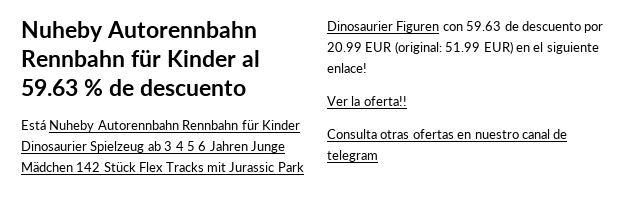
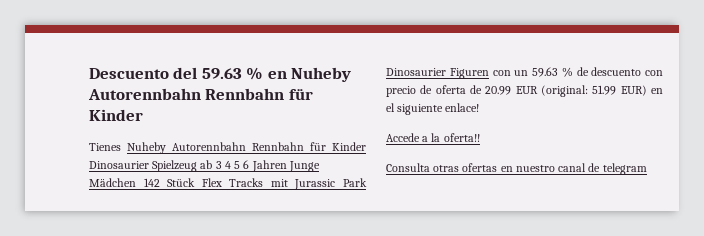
- Nuheby Autorennbahn Rennbahn für Kinder al 59.63 % de descuento
- Está Nuheby Autorennbahn Rennbahn für Kinder Dinosaurier Spielzeug ab 3 4 5 6 Jahren Junge Mädchen 142 Stück Flex Tracks mit Jurassic Park Dinosaurier Figuren con 59.63 de descuento por 20.99 EUR (original: 51.99 EUR) en el siguiente enlace!
+ Descuento del 59.63 % en Nuheby Autorennbahn Rennbahn für Kinder
+ Tienes Nuheby Autorennbahn Rennbahn für Kinder Dinosaurier Spielzeug ab 3 4 5 6 Jahren Junge Mädchen 142 Stück Flex Tracks mit Jurassic Park Dinosaurier Figuren con un 59.63 % de descuento con precio de oferta de 20.99 EUR (original: 51.99 EUR) en el siguiente enlace!
- Ver la oferta!!
+ Accede a la oferta!!

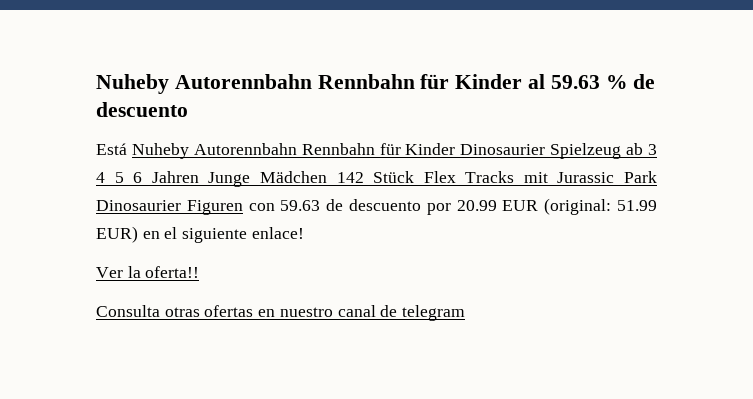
- Descuento del 59.63 % en Nuheby Autorennbahn Rennbahn für Kinder
- Tienes Nuheby Autorennbahn Rennbahn für Kinder Dinosaurier Spielzeug ab 3 4 5 6 Jahren Junge Mädchen 142 Stück Flex Tracks mit Jurassic Park Dinosaurier Figuren con un 59.63 % de descuento con precio de oferta de 20.99 EUR (original: 51.99 EUR) en el siguiente enlace!
+ Nuheby Autorennbahn Rennbahn für Kinder al 59.63 % de descuento
+ Está Nuheby Autorennbahn Rennbahn für Kinder Dinosaurier Spielzeug ab 3 4 5 6 Jahren Junge Mädchen 142 Stück Flex Tracks mit Jurassic Park Dinosaurier Figuren con 59.63 de descuento por 20.99 EUR (original: 51.99 EUR) en el siguiente enlace!
- Accede a la oferta!!
+ Ver la oferta!!

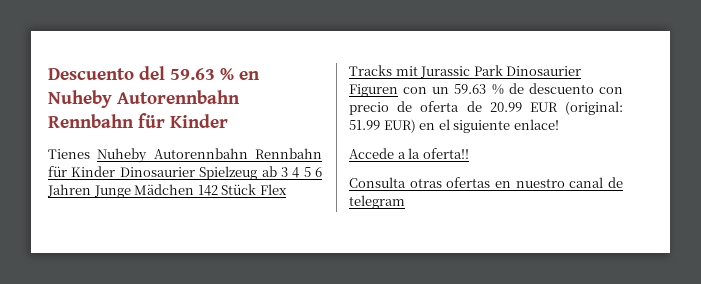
- Nuheby Autorennbahn Rennbahn für Kinder al 59.63 % de descuento
- Está Nuheby Autorennbahn Rennbahn für Kinder Dinosaurier Spielzeug ab 3 4 5 6 Jahren Junge Mädchen 142 Stück Flex Tracks mit Jurassic Park Dinosaurier Figuren con 59.63 de descuento por 20.99 EUR (original: 51.99 EUR) en el siguiente enlace!
+ Descuento del 59.63 % en Nuheby Autorennbahn Rennbahn für Kinder
+ Tienes Nuheby Autorennbahn Rennbahn für Kinder Dinosaurier Spielzeug ab 3 4 5 6 Jahren Junge Mädchen 142 Stück Flex Tracks mit Jurassic Park Dinosaurier Figuren con un 59.63 % de descuento con precio de oferta de 20.99 EUR (original: 51.99 EUR) en el siguiente enlace!
- Ver la oferta!!
+ Accede a la oferta!!

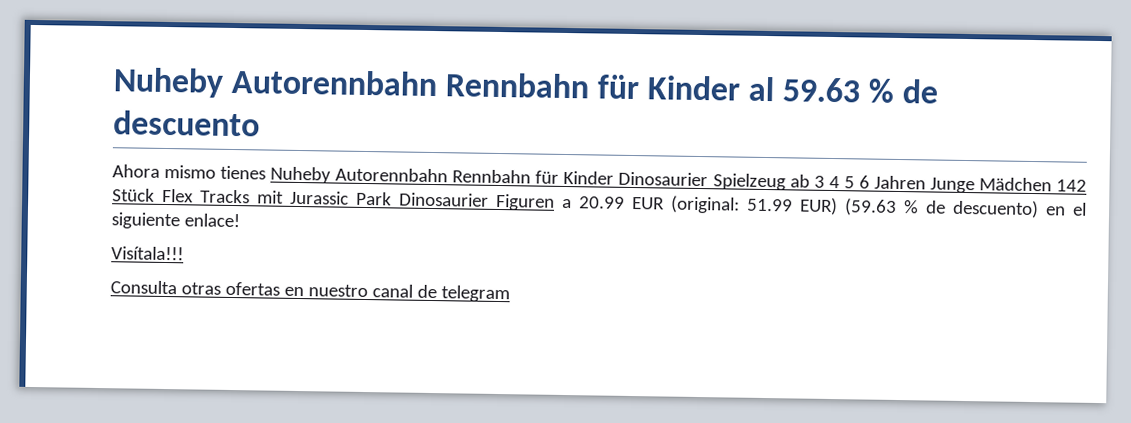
- Descuento del 59.63 % en Nuheby Autorennbahn Rennbahn für Kinder
- Tienes Nuheby Autorennbahn Rennbahn für Kinder Dinosaurier Spielzeug ab 3 4 5 6 Jahren Junge Mädchen 142 Stück Flex Tracks mit Jurassic Park Dinosaurier Figuren con un 59.63 % de descuento con precio de oferta de 20.99 EUR (original: 51.99 EUR) en el siguiente enlace!
+ Nuheby Autorennbahn Rennbahn für Kinder al 59.63 % de descuento
+ Ahora mismo tienes Nuheby Autorennbahn Rennbahn für Kinder Dinosaurier Spielzeug ab 3 4 5 6 Jahren Junge Mädchen 142 Stück Flex Tracks mit Jurassic Park Dinosaurier Figuren a 20.99 EUR (original: 51.99 EUR) (59.63 % de descuento) en el siguiente enlace!
- Accede a la oferta!!
+ Visítala!!!

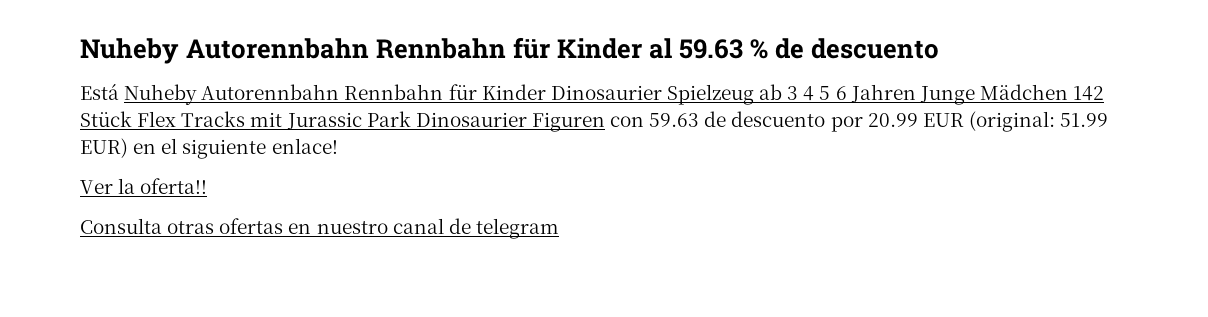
- Ahora mismo tienes Nuheby Autorennbahn Rennbahn für Kinder Dinosaurier Spielzeug ab 3 4 5 6 Jahren Junge Mädchen 142 Stück Flex Tracks mit Jurassic Park Dinosaurier Figuren a 20.99 EUR (original: 51.99 EUR) (59.63 % de descuento) en el siguiente enlace!
+ Está Nuheby Autorennbahn Rennbahn für Kinder Dinosaurier Spielzeug ab 3 4 5 6 Jahren Junge Mädchen 142 Stück Flex Tracks mit Jurassic Park Dinosaurier Figuren con 59.63 de descuento por 20.99 EUR (original: 51.99 EUR) en el siguiente enlace!
- Visítala!!!
+ Ver la oferta!!

